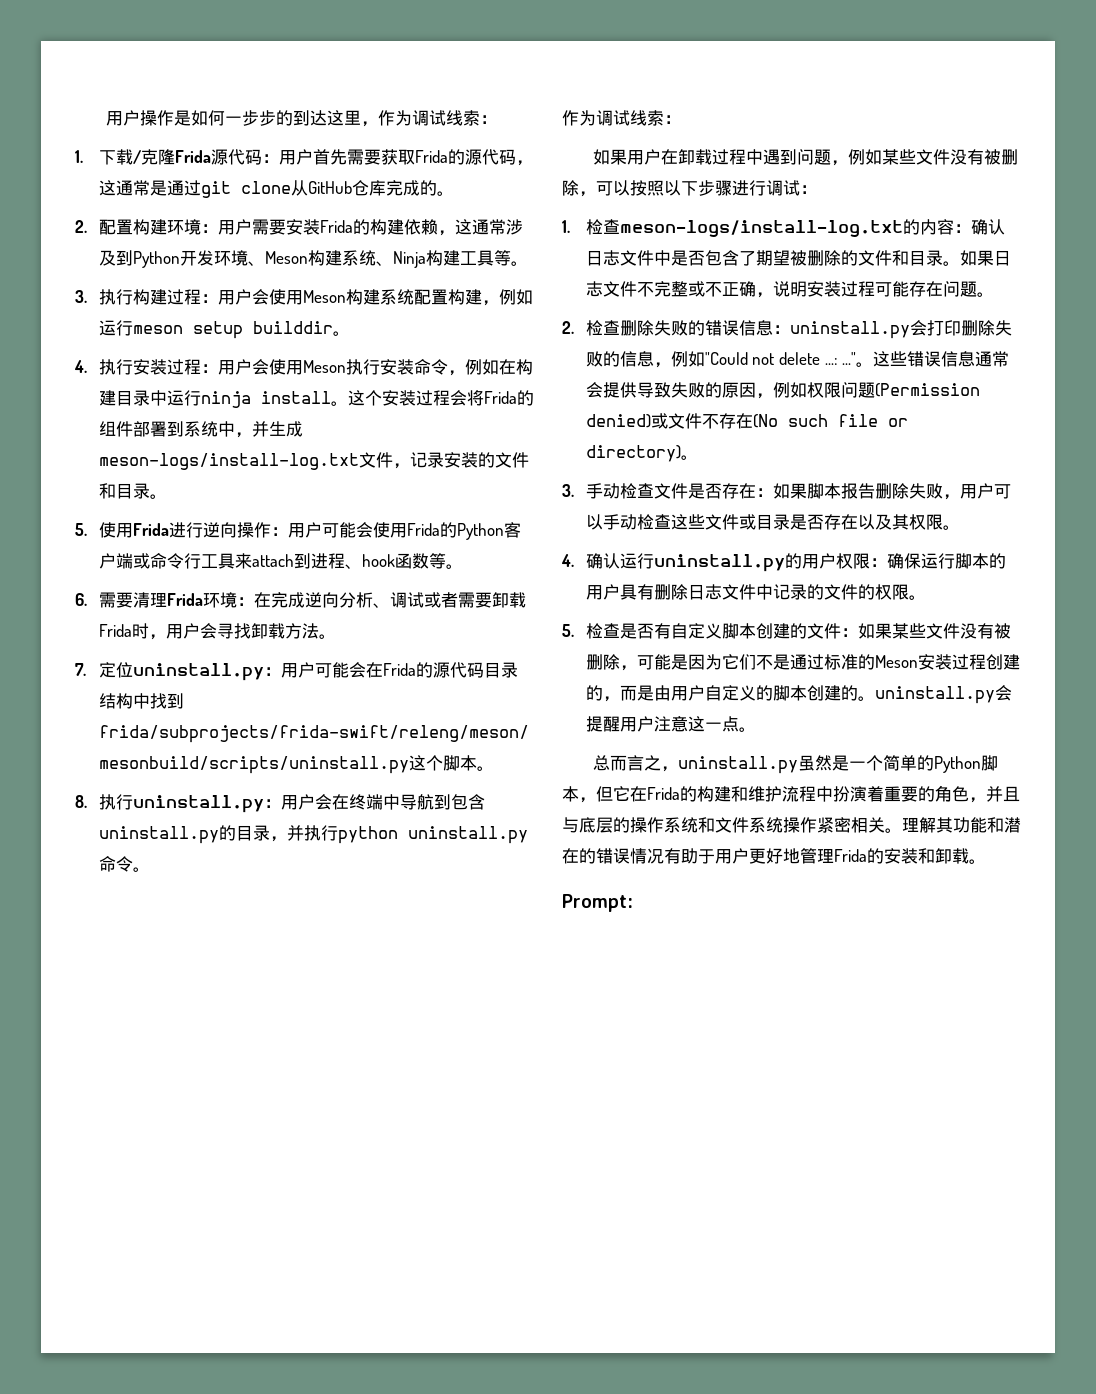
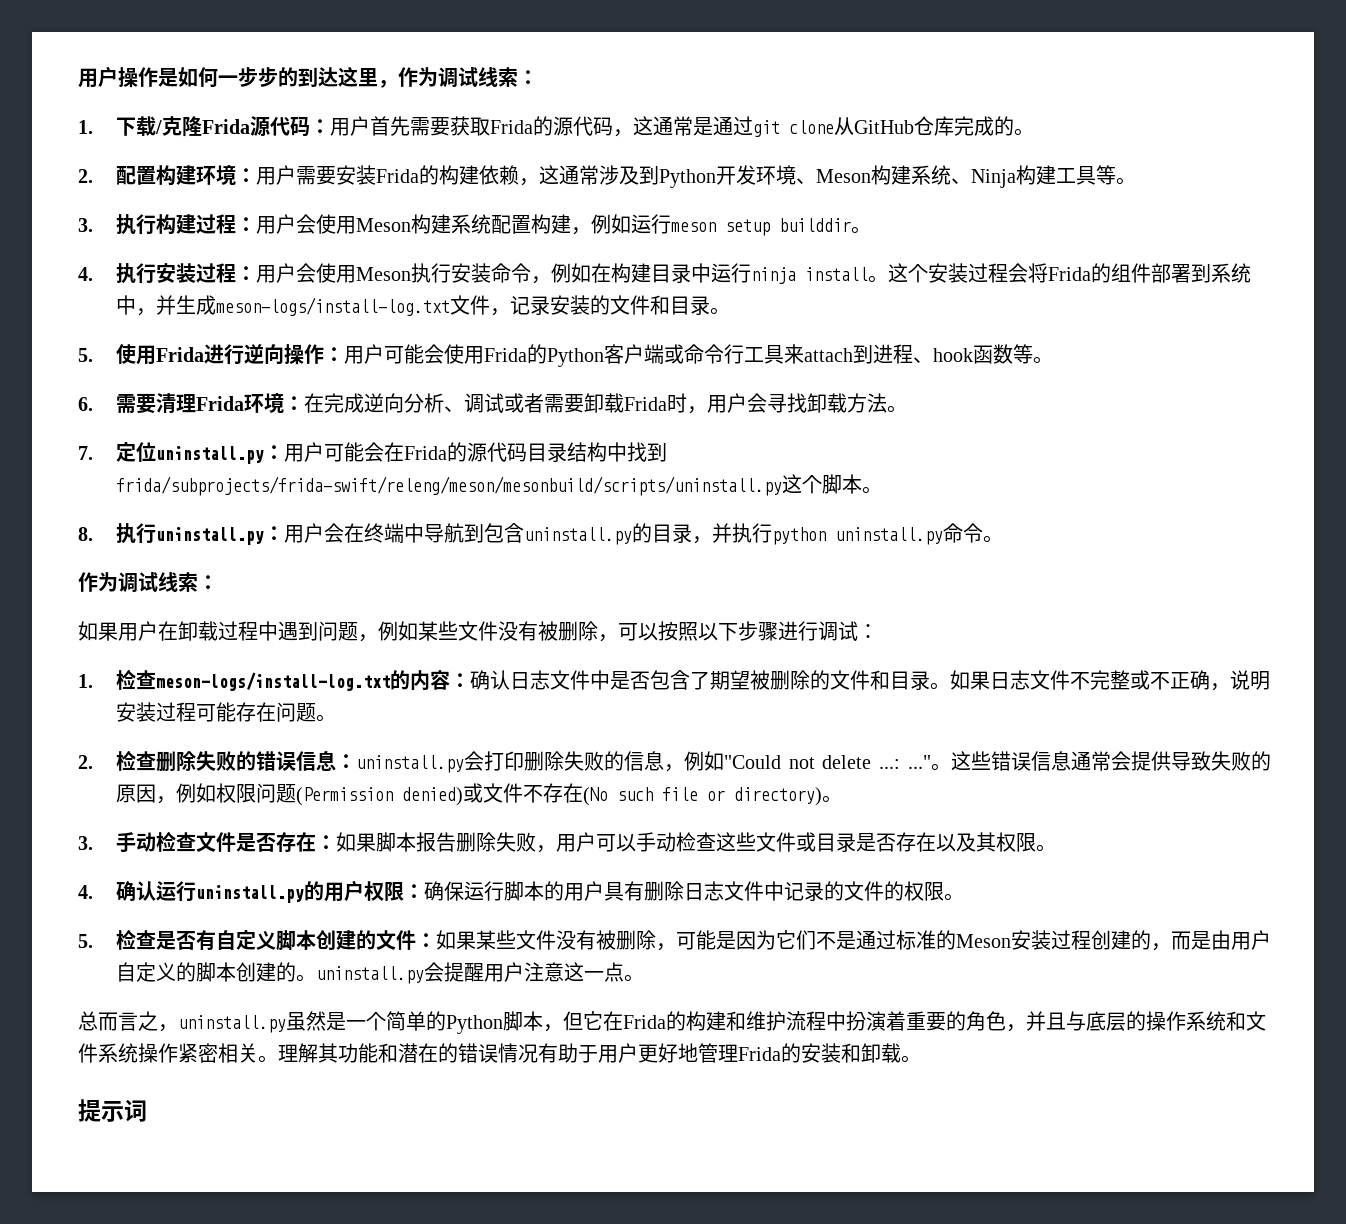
- Prompt:
+ 提示词

